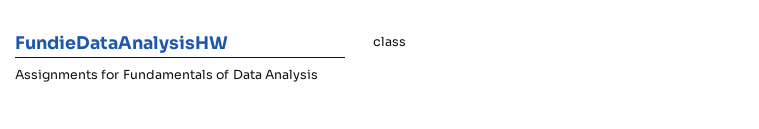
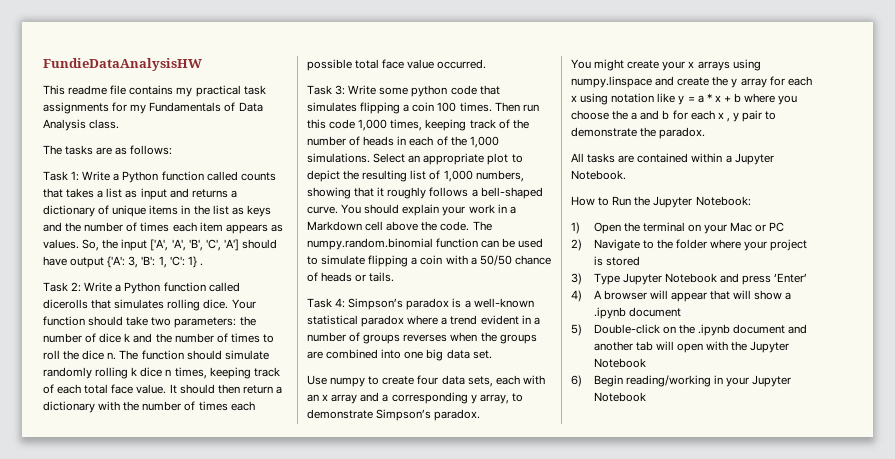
- Assignments for Fundamentals of Data Analysis class
+ This readme file contains my practical task assignments for my Fundamentals of Data Analysis class.
+ The tasks are as follows:
+ Task 1: Write a Python function called counts that takes a list as input and returns a dictionary of unique items in the list as keys and the number of times each item appears as values. So, the input ['A', 'A', 'B', 'C', 'A'] should have output {'A': 3, 'B': 1, 'C': 1} .
+ Task 2: Write a Python function called dicerolls that simulates rolling dice. Your function should take two parameters: the number of dice k and the number of times to roll the dice n. The function should simulate randomly rolling k dice n times, keeping track of each total face value. It should then return a dictionary with the number of times each possible total face value occurred.
+ Task 3: Write some python code that simulates flipping a coin 100 times. Then run this code 1,000 times, keeping track of the number of heads in each of the 1,000 simulations. Select an appropriate plot to depict the resulting list of 1,000 numbers, showing that it roughly follows a bell-shaped curve. You should explain your work in a Markdown cell above the code. The numpy.random.binomial function can be used to simulate flipping a coin with a 50/50 chance of heads or tails.
+ Task 4: Simpson’s paradox is a well-known statistical paradox where a trend evident in a number of groups reverses when the groups are combined into one big data set.
+ Use numpy to create four data sets, each with an x array and a corresponding y array, to demonstrate Simpson’s paradox.
+ You might create your x arrays using numpy.linspace and create the y array for each x using notation like y = a * x + b where you choose the a and b for each x , y pair to demonstrate the paradox.
+ All tasks are contained within a Jupyter Notebook.
+ How to Run the Jupyter Notebook:
+ 1) Open the terminal on your Mac or PC
+ 2) Navigate to the folder where your project is stored
+ 3) Type Jupyter Notebook and press ‘Enter’
+ 4) A browser will appear that will show a .ipynb document
+ 5) Double-click on the .ipynb document and another tab will open with the Jupyter Notebook
+ 6) Begin reading/working in your Jupyter Notebook

